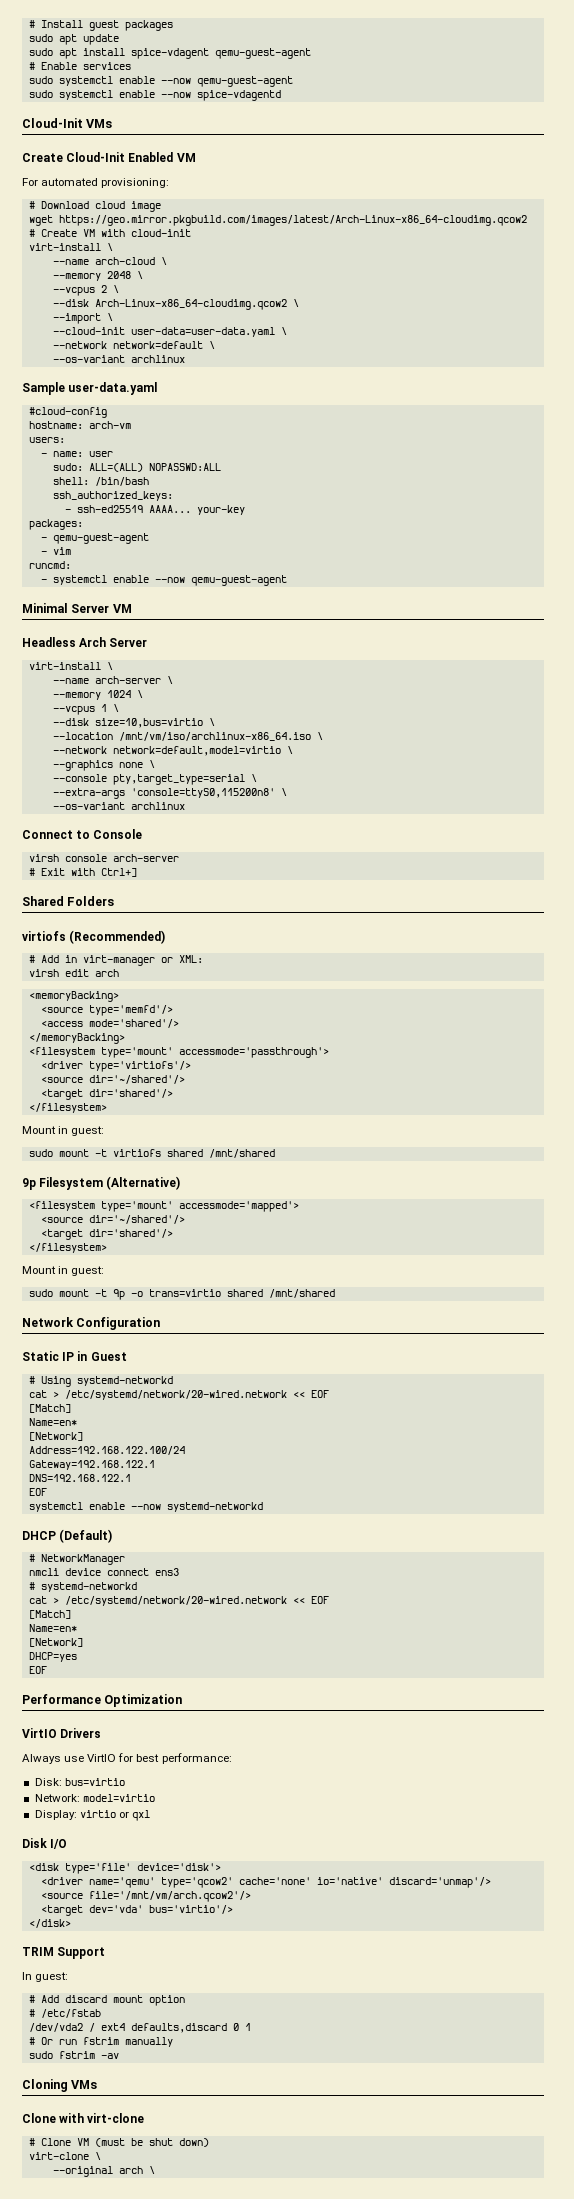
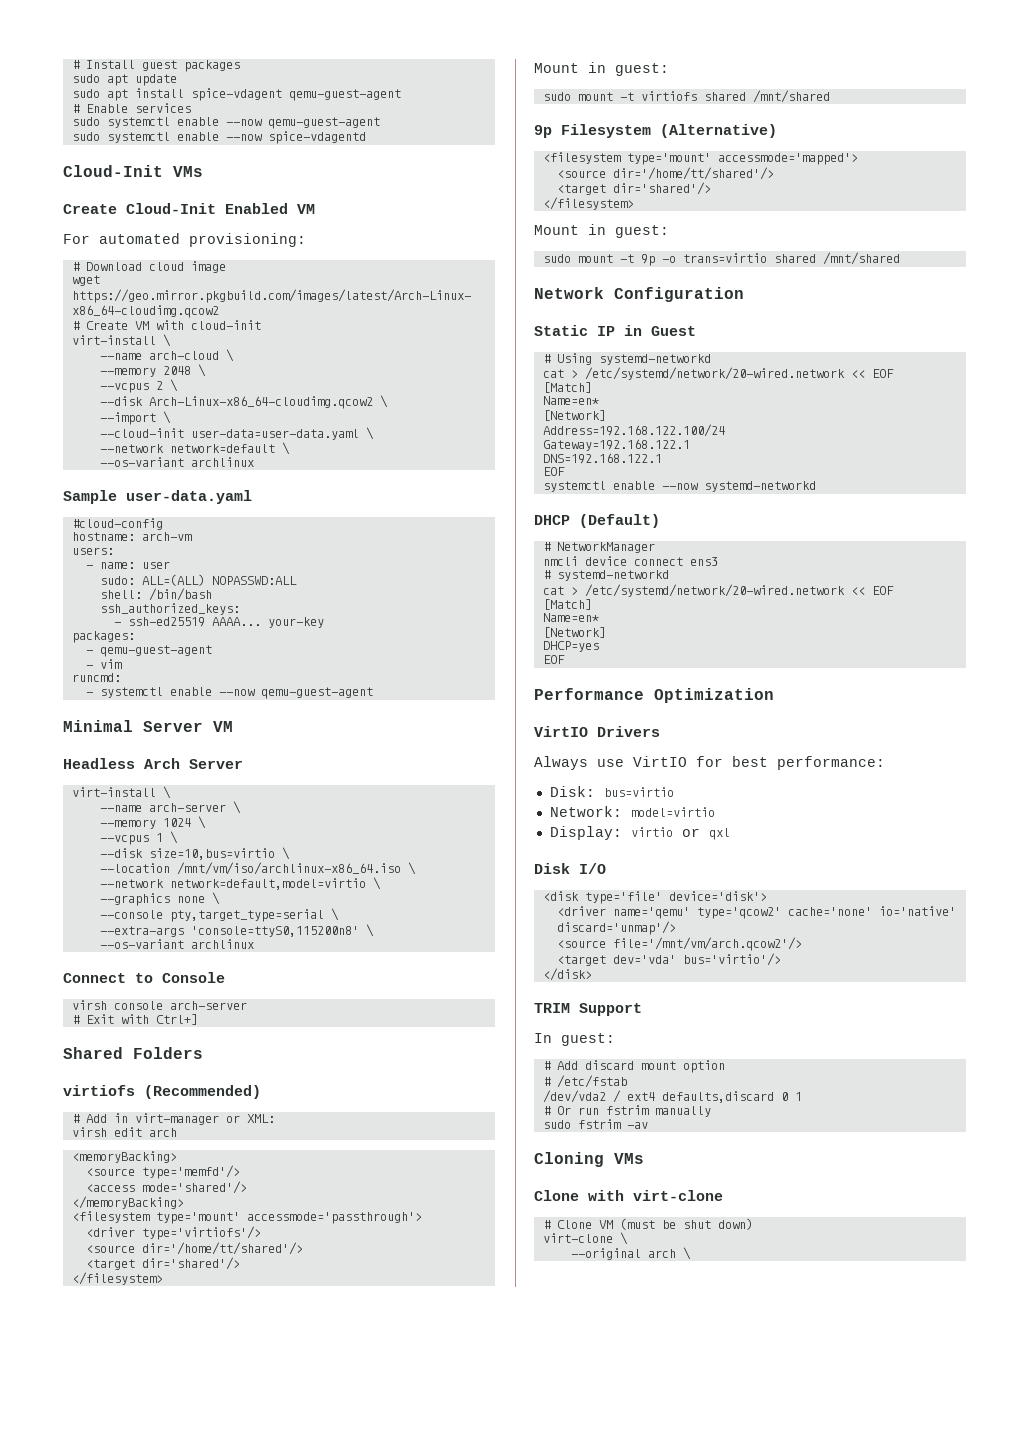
  <driver type='virtiofs'/>
- <source dir='~/shared'/>
+ <source dir='/home/tt/shared'/>
  <filesystem type='mount' accessmode='mapped'>
- <source dir='~/shared'/>
+ <source dir='/home/tt/shared'/>

